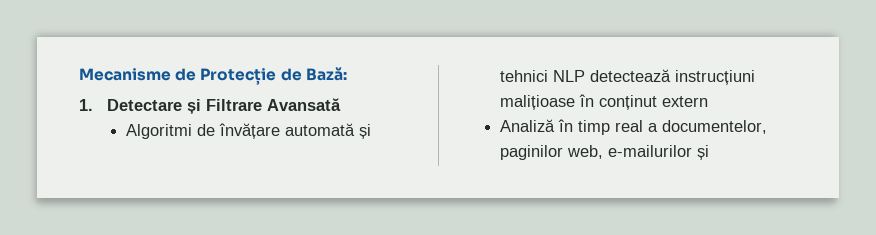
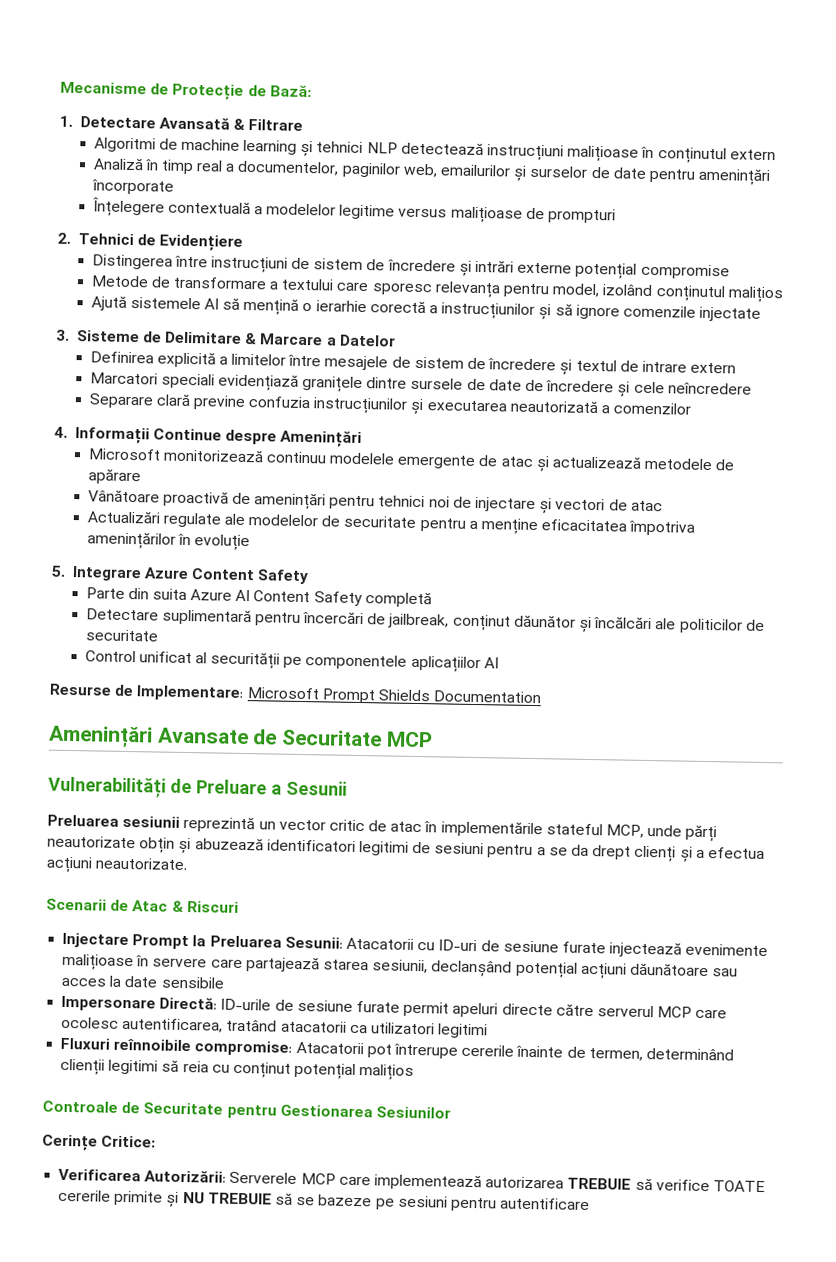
- 1. Detectare și Filtrare Avansată
+ 1. Detectare Avansată & Filtrare
- Algoritmi de învățare automată și tehnici NLP detectează instrucțiuni malițioase în conținut extern
+ Algoritmi de machine learning și tehnici NLP detectează instrucțiuni malițioase în conținutul extern
- Analiză în timp real a documentelor, paginilor web, e-mailurilor și
+ Analiză în timp real a documentelor, paginilor web, emailurilor și surselor de date pentru amenințări încorporate
+ Înțelegere contextuală a modelelor legitime versus malițioase de prompturi
+ 2. Tehnici de Evidențiere
+ Distingerea între instrucțiuni de sistem de încredere și intrări externe potențial compromise
+ Metode de transformare a textului care sporesc relevanța pentru model, izolând conținutul malițios
+ Ajută sistemele AI să mențină o ierarhie corectă a instrucțiunilor și să ignore comenzile injectate
+ 3. Sisteme de Delimitare & Marcare a Datelor
+ Definirea explicită a limitelor între mesajele de sistem de încredere și textul de intrare extern
+ Marcatori speciali evidențiază granițele dintre sursele de date de încredere și cele neîncredere
+ Separare clară previne confuzia instrucțiunilor și executarea neautorizată a comenzilor
+ 4. Informații Continue despre Amenințări
+ Microsoft monitorizează continuu modelele emergente de atac și actualizează metodele de apărare
+ Vânătoare proactivă de amenințări pentru tehnici noi de injectare și vectori de atac
+ Actualizări regulate ale modelelor de securitate pentru a menține eficacitatea împotriva amenințărilor în evoluție
+ 5. Integrare Azure Content Safety
+ Parte din suita Azure AI Content Safety completă
+ Detectare suplimentară pentru încercări de jailbreak, conținut dăunător și încălcări ale politicilor de securitate
+ Control unificat al securității pe componentele aplicațiilor AI
+ Resurse de Implementare: Microsoft Prompt Shields Documentation
+ Amenințări Avansate de Securitate MCP
+ Vulnerabilități de Preluare a Sesunii
+ Preluarea sesiunii reprezintă un vector critic de atac în implementările stateful MCP, unde părți neautorizate obțin și abuzează identificatori legitimi de sesiuni pentru a se da drept clienți și a efectua acțiuni neautorizate.
+ Scenarii de Atac & Riscuri
+ Injectare Prompt la Preluarea Sesunii: Atacatorii cu ID-uri de sesiune furate injectează evenimente malițioase în servere care partajează starea sesiunii, declanșând potențial acțiuni dăunătoare sau acces la date sensibile
+ Impersonare Directă: ID-urile de sesiune furate permit apeluri directe către serverul MCP care ocolesc autentificarea, tratând atacatorii ca utilizatori legitimi
+ Fluxuri reînnoibile compromise: Atacatorii pot întrerupe cererile înainte de termen, determinând clienții legitimi să reia cu conținut potențial malițios
+ Controale de Securitate pentru Gestionarea Sesiunilor
+ Cerințe Critice:
+ Verificarea Autorizării: Serverele MCP care implementează autorizarea TREBUIE să verifice TOATE cererile primite și NU TREBUIE să se bazeze pe sesiuni pentru autentificare

